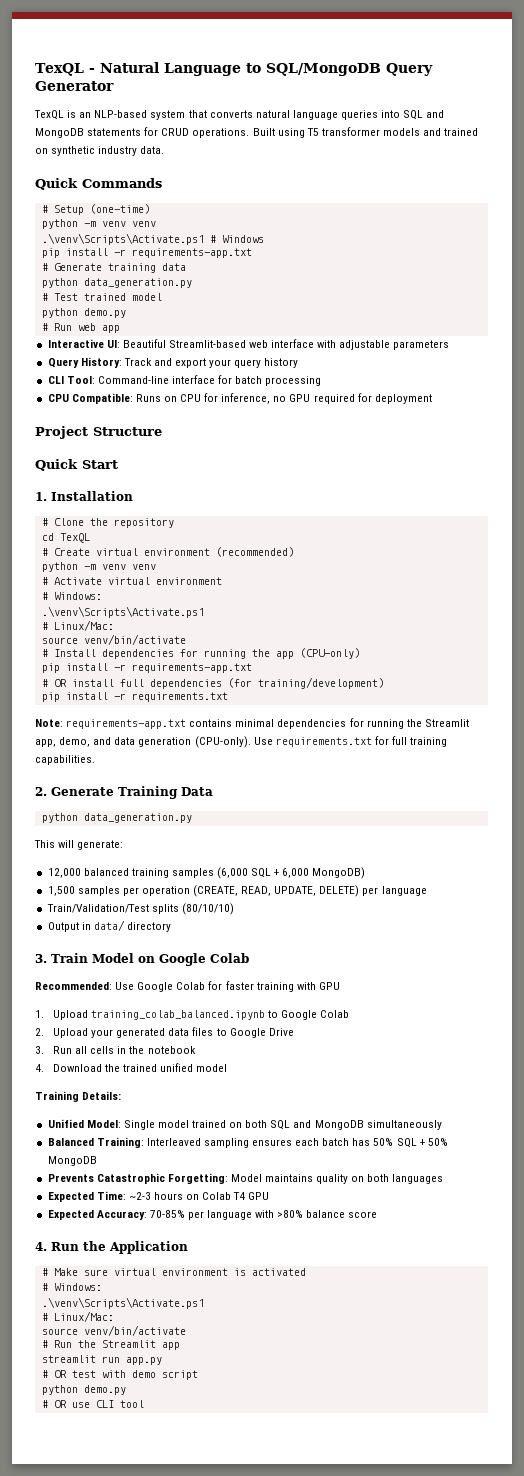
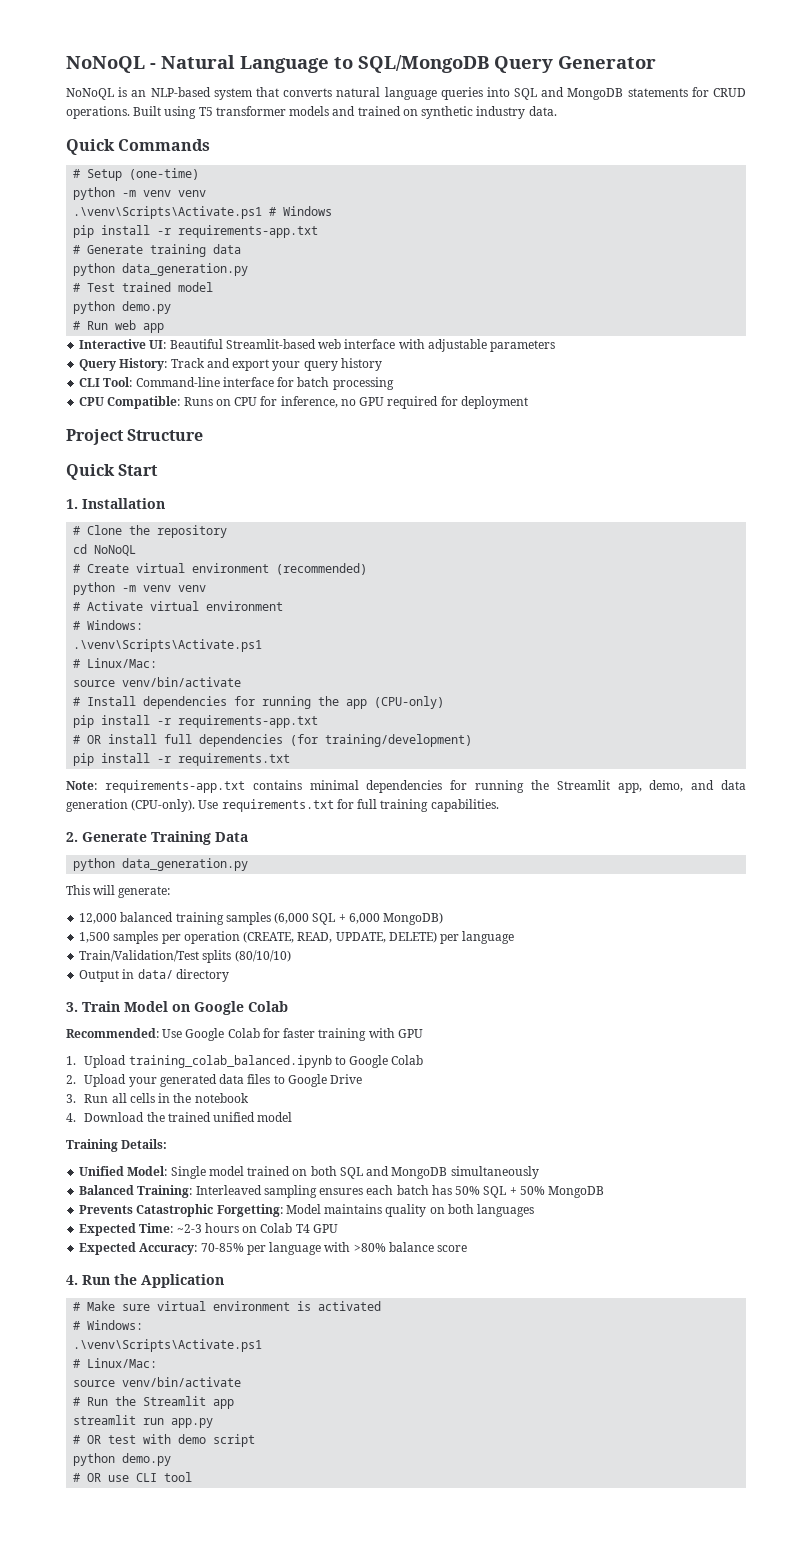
- TexQL - Natural Language to SQL/MongoDB Query Generator
+ NoNoQL - Natural Language to SQL/MongoDB Query Generator
- TexQL is an NLP-based system that converts natural language queries into SQL and MongoDB statements for CRUD operations.
+ NoNoQL is an NLP-based system that converts natural language queries into SQL and MongoDB statements for CRUD operations.
- cd TexQL
+ cd NoNoQL

